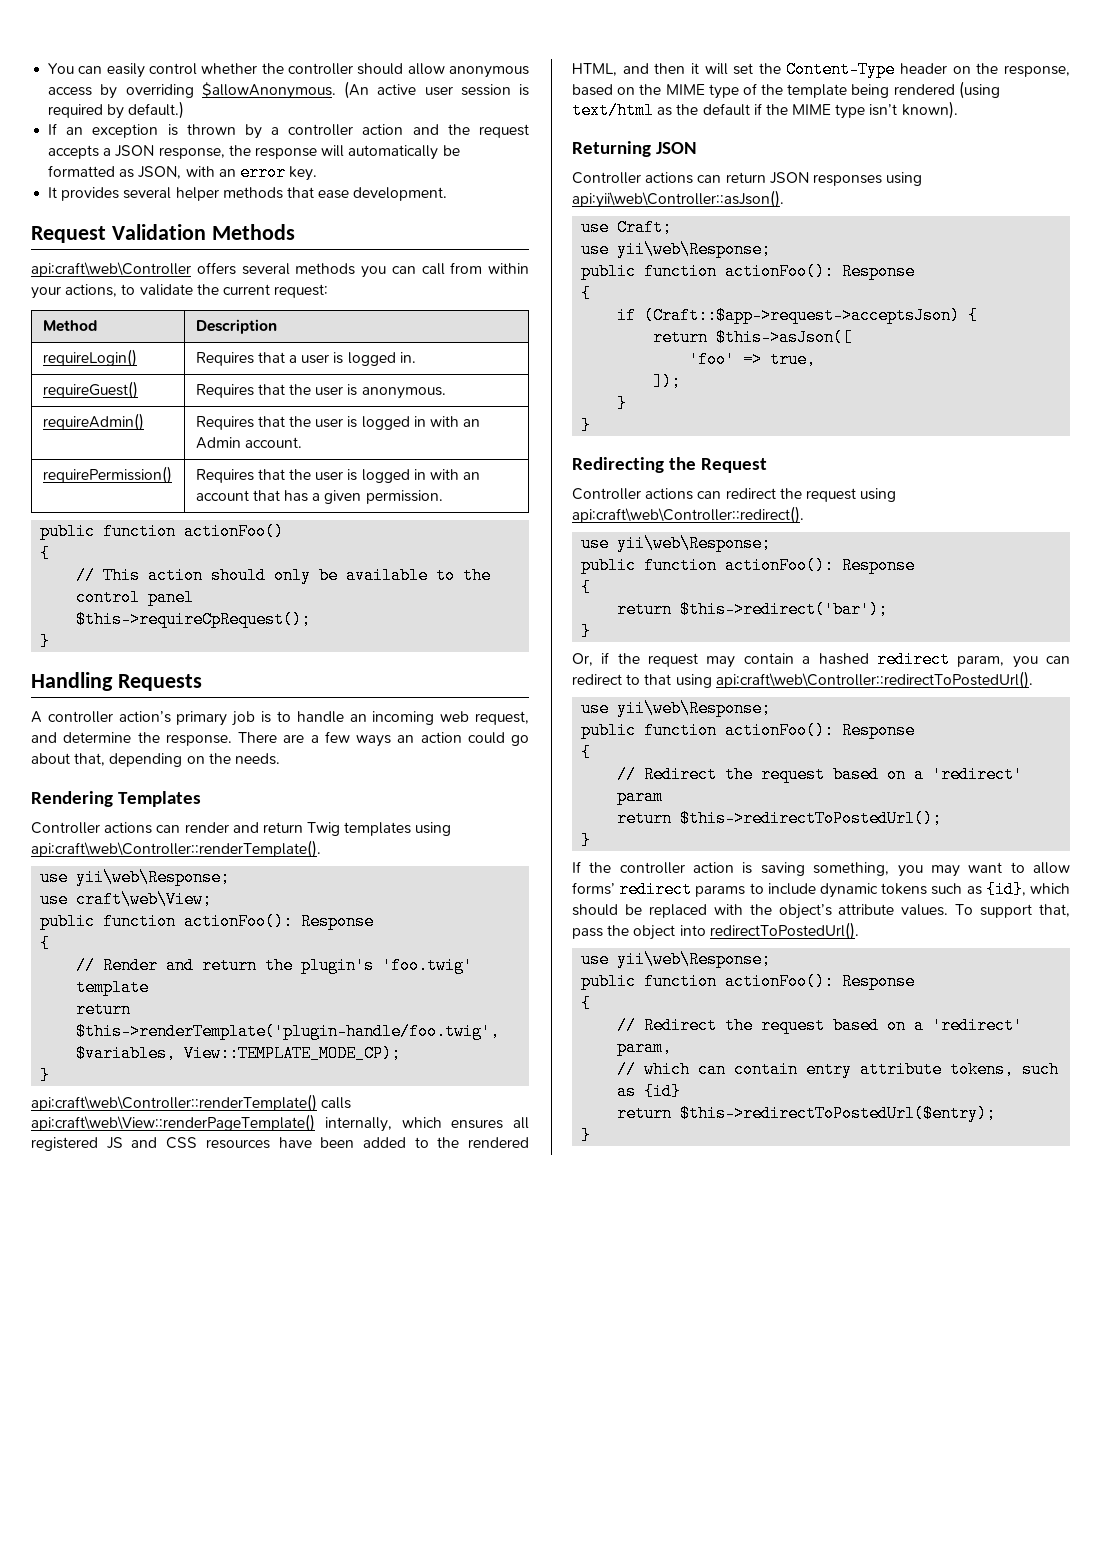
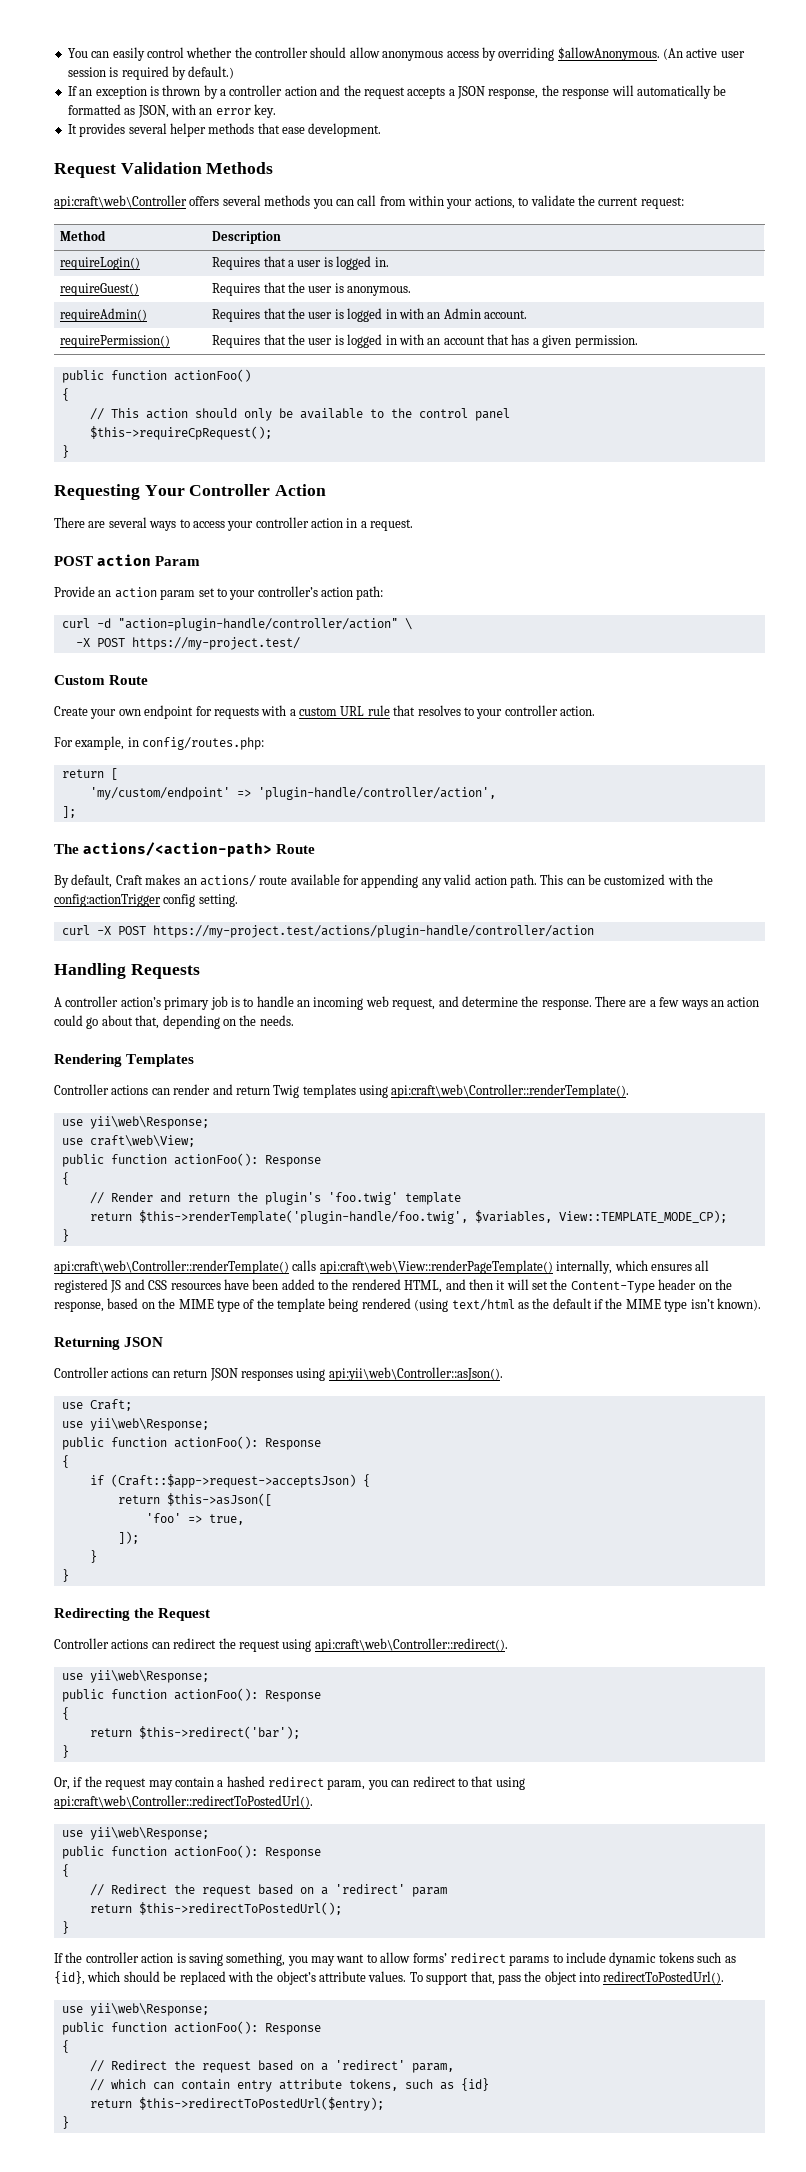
+ Requesting Your Controller Action
+ There are several ways to access your controller action in a request.
+ POST action Param
+ Provide an action param set to your controller’s action path:
+ curl -d "action=plugin-handle/controller/action" \
+ -X POST https://my-project.test/
+ Custom Route
+ Create your own endpoint for requests with a custom URL rule that resolves to your controller action.
+ For example, in config/routes.php:
+ return [
+ 'my/custom/endpoint' => 'plugin-handle/controller/action',
+ ];
+ The actions/<action-path> Route
+ By default, Craft makes an actions/ route available for appending any valid action path. This can be customized with the config:actionTrigger config setting.
+ curl -X POST https://my-project.test/actions/plugin-handle/controller/action

